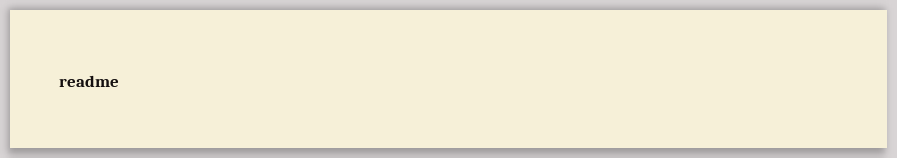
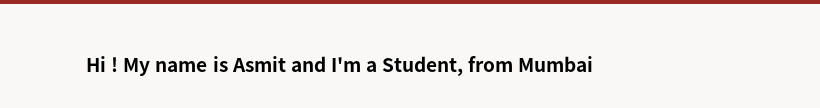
- readme
+ Hi ! My name is Asmit and I'm a Student, from Mumbai

